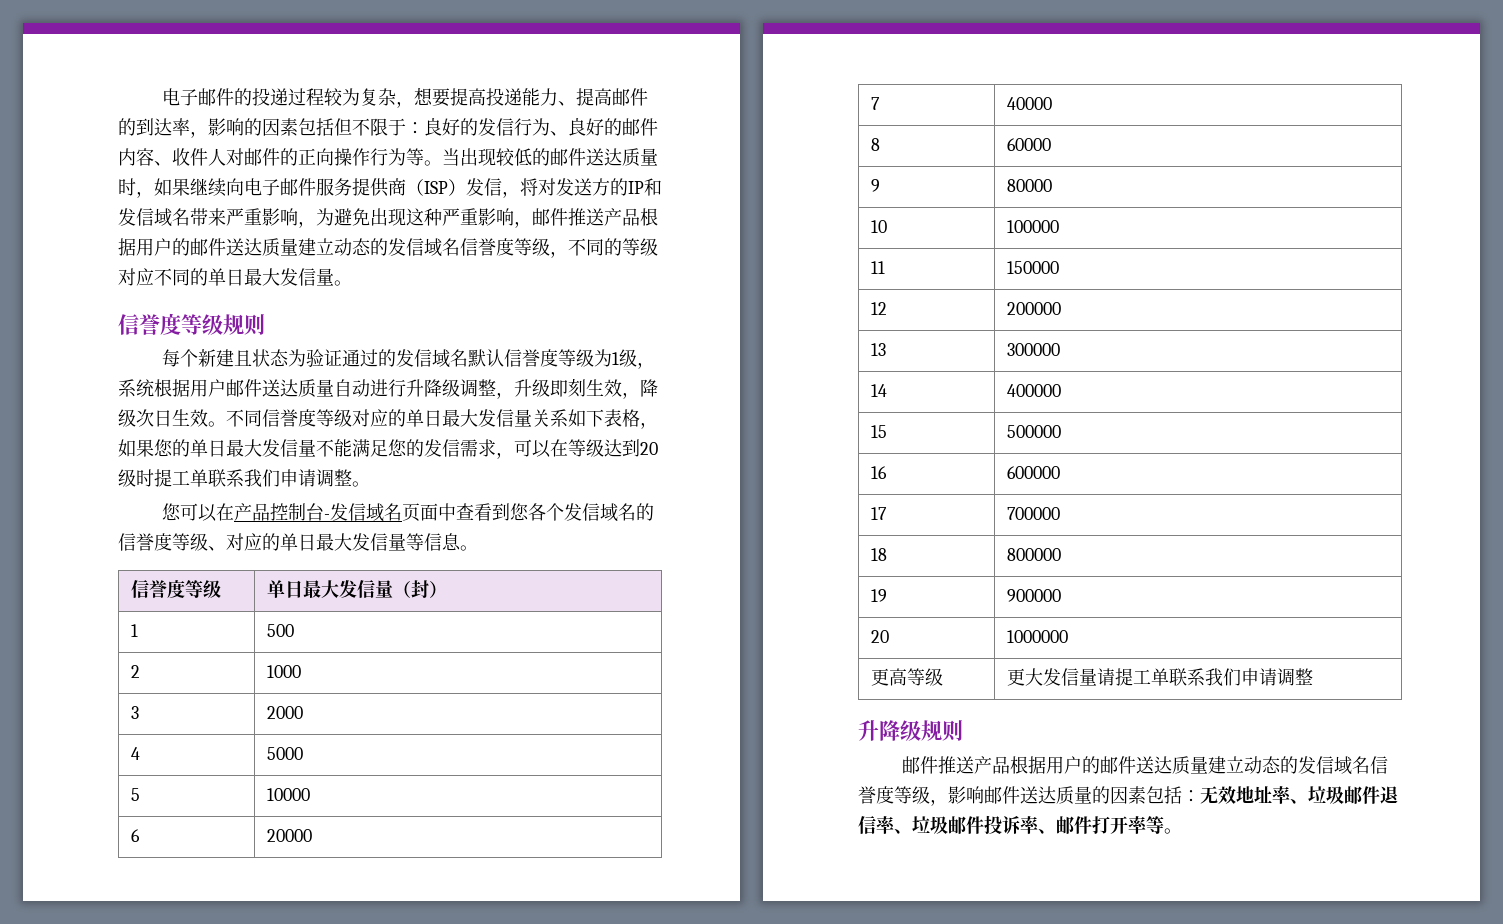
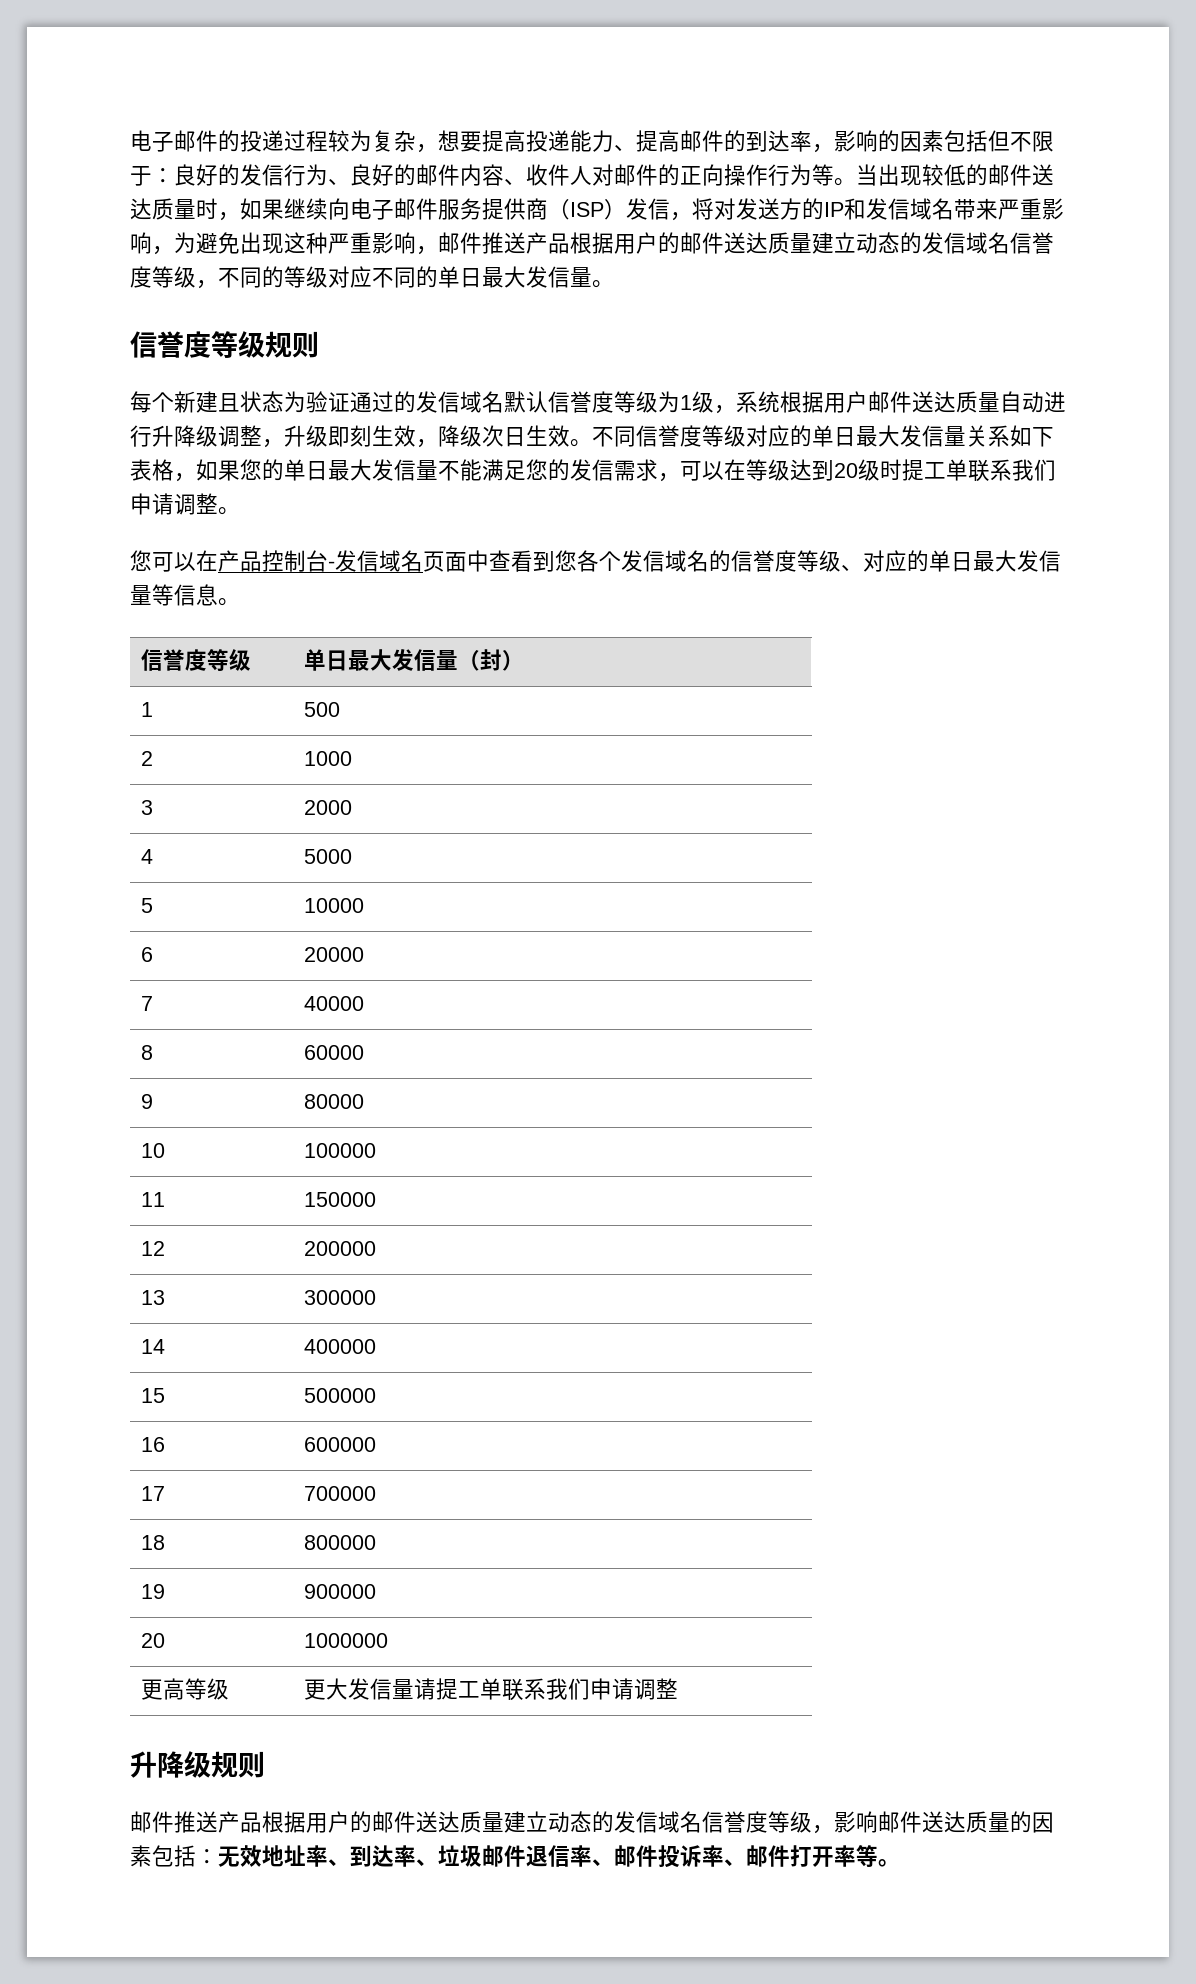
- 邮件推送产品根据用户的邮件送达质量建立动态的发信域名信誉度等级，影响邮件送达质量的因素包括：无效地址率、垃圾邮件退信率、垃圾邮件投诉率、邮件打开率等。
+ 邮件推送产品根据用户的邮件送达质量建立动态的发信域名信誉度等级，影响邮件送达质量的因素包括：无效地址率、到达率、垃圾邮件退信率、邮件投诉率、邮件打开率等。

